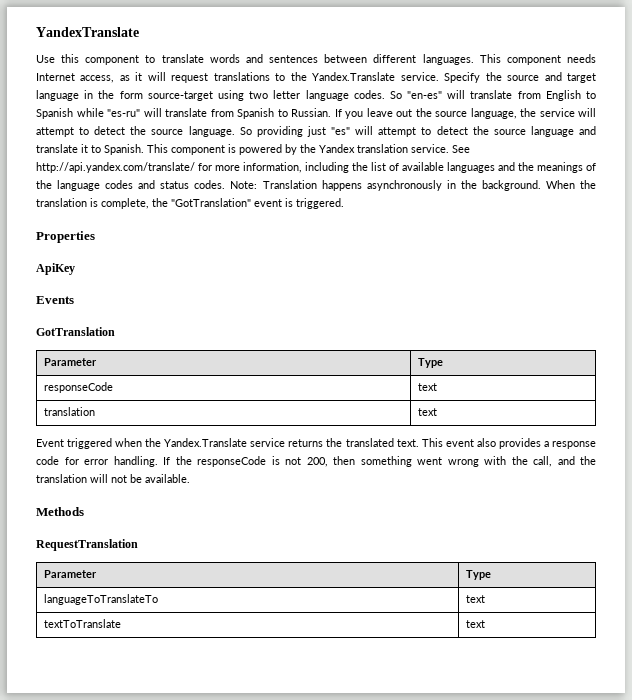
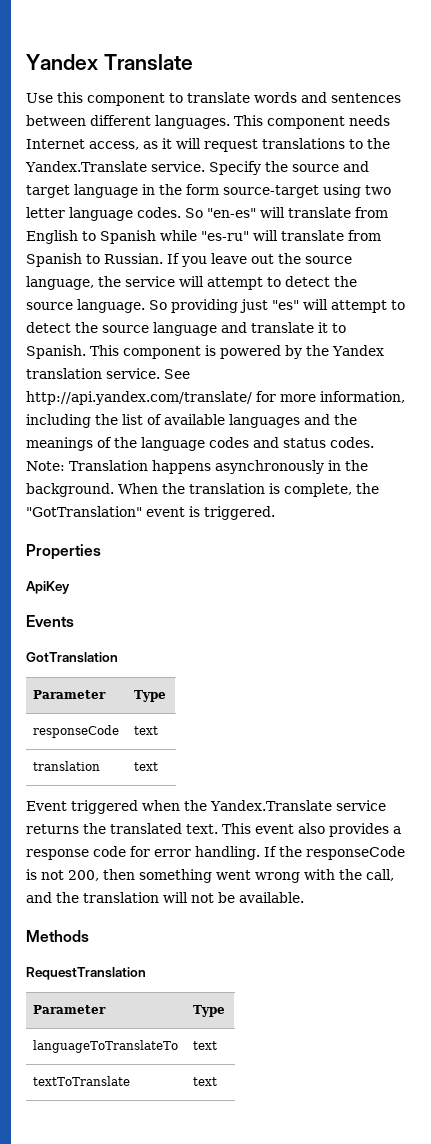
- YandexTranslate
+ Yandex Translate

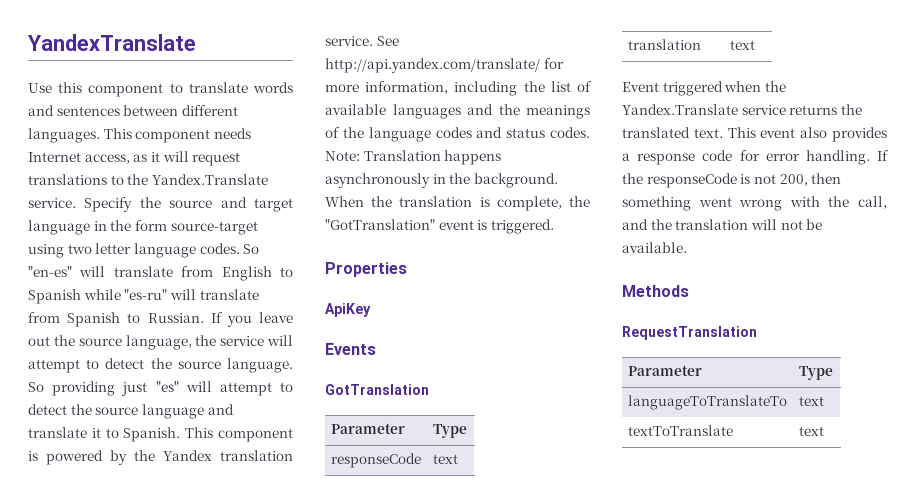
- Yandex Translate
+ YandexTranslate

